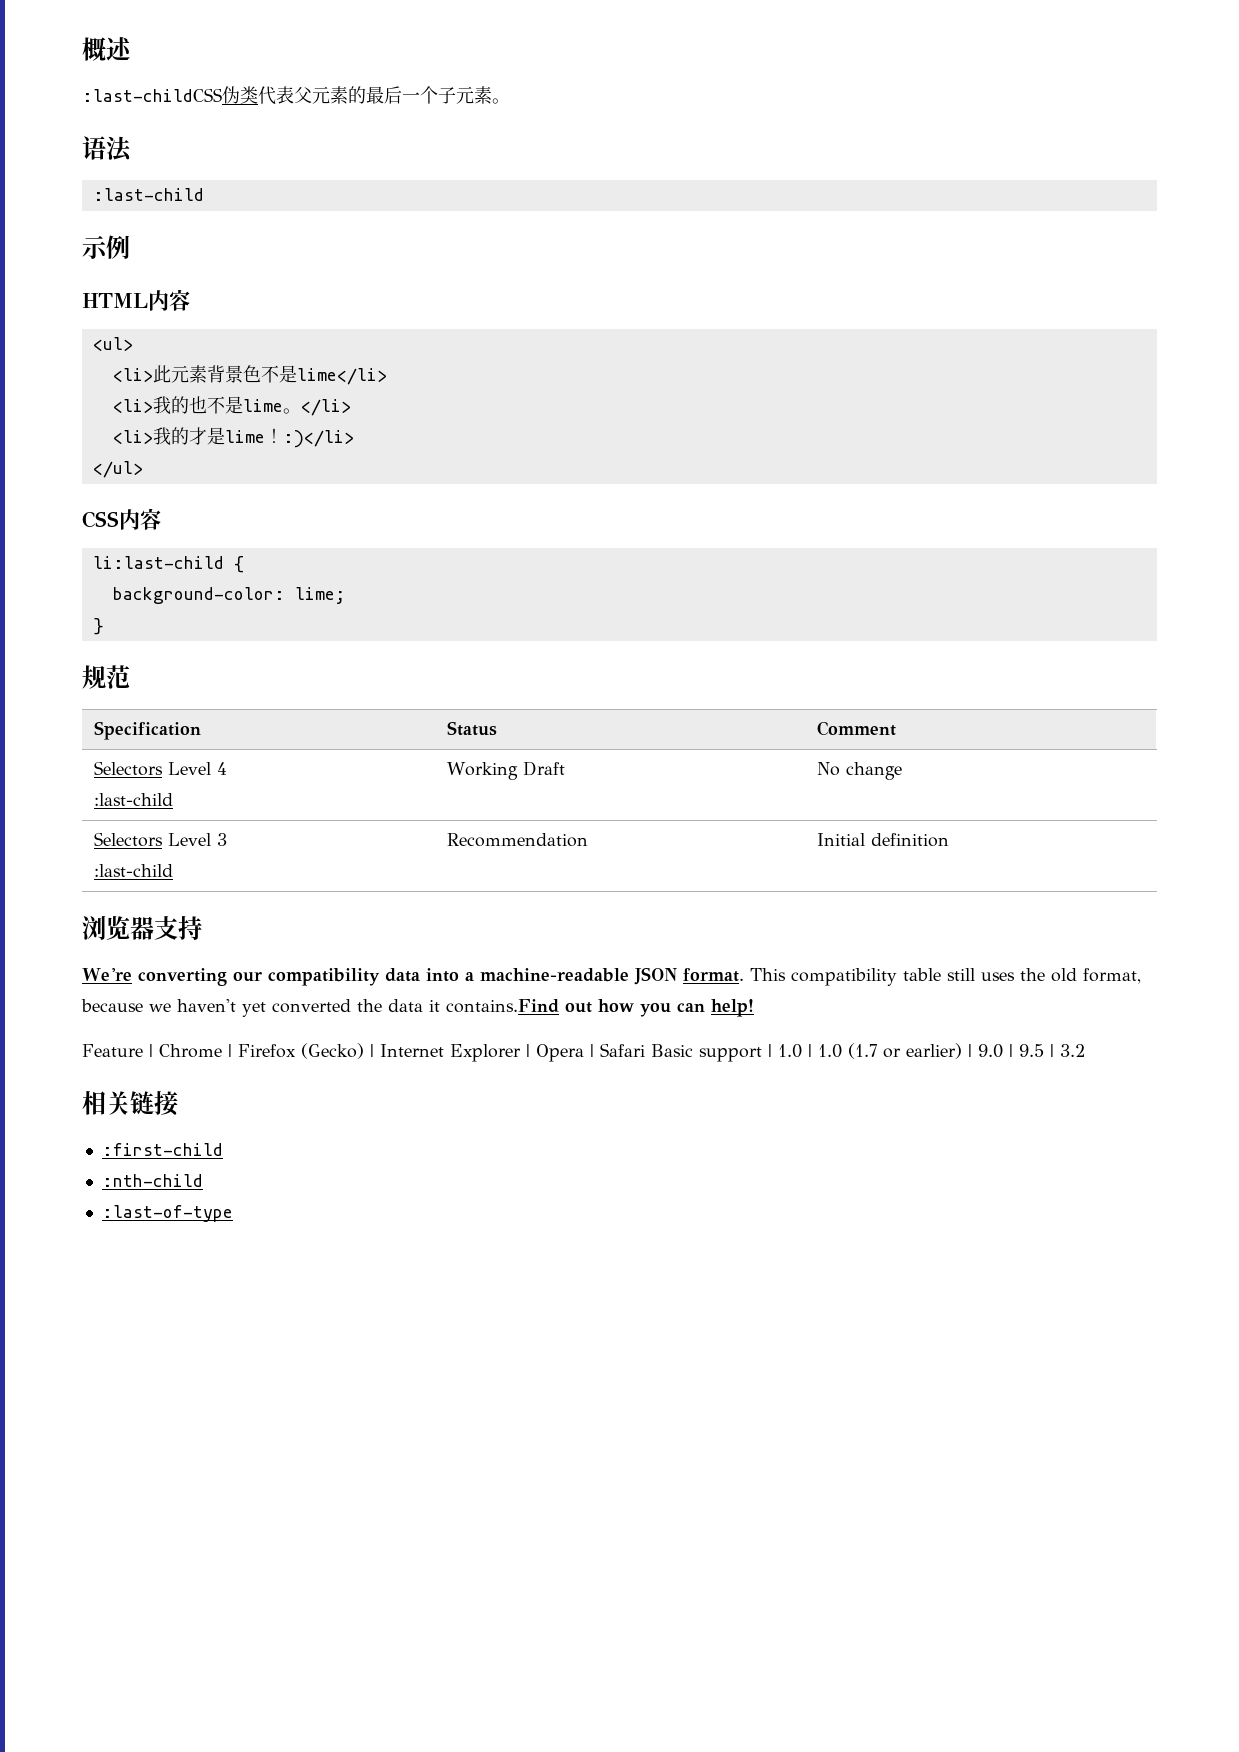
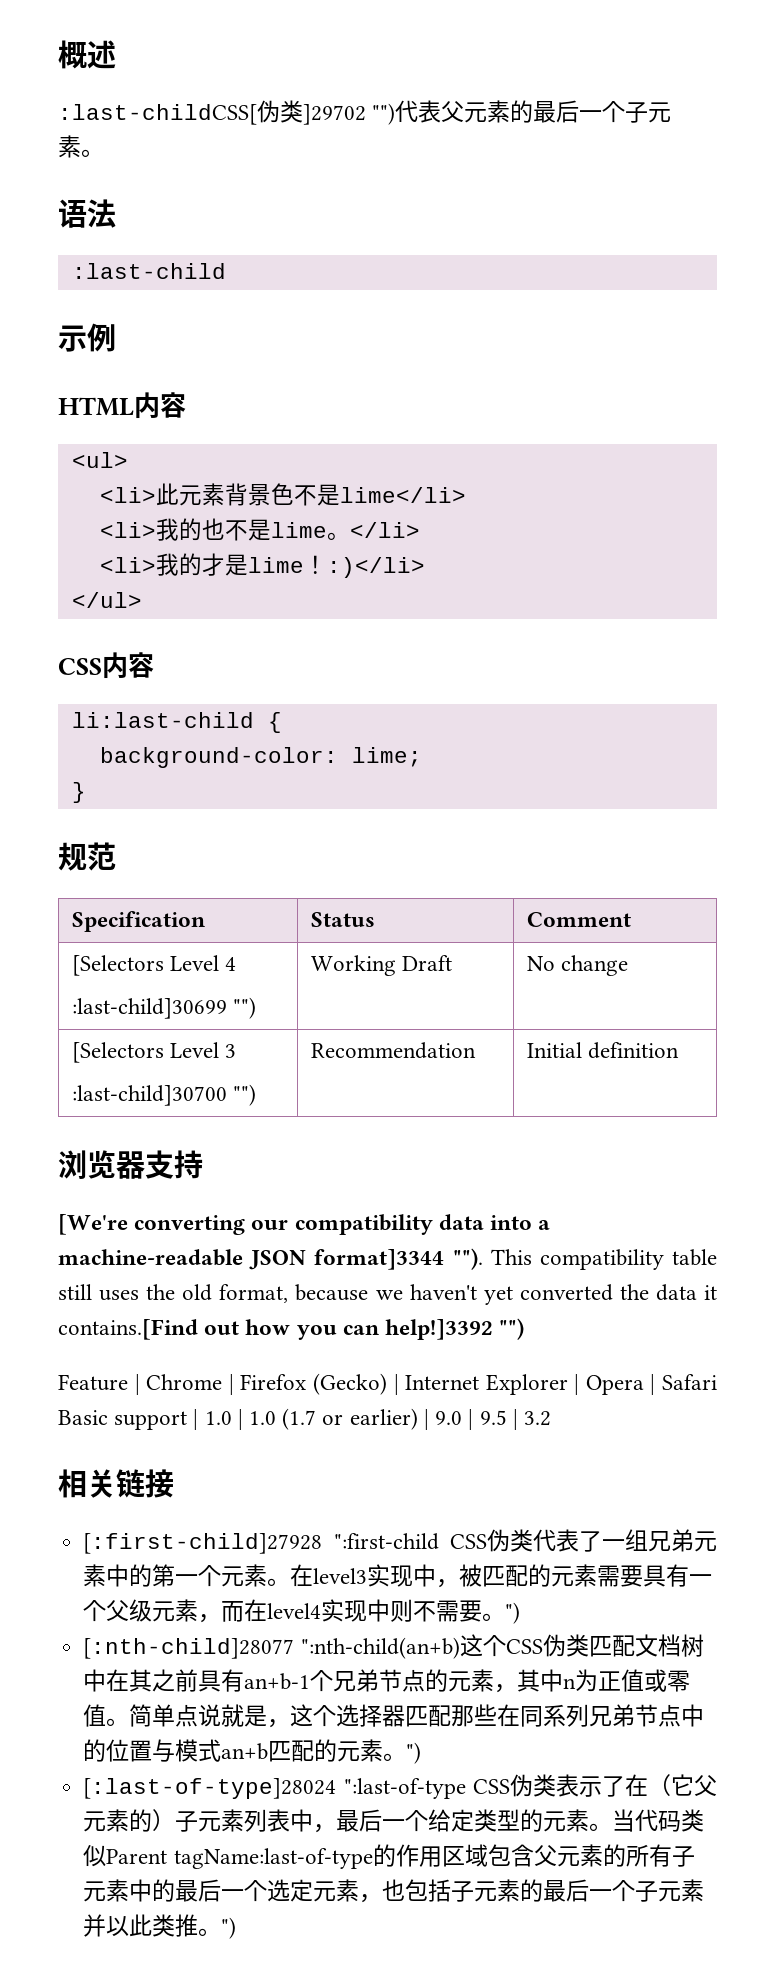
- :last-childCSS伪类代表父元素的最后一个子元素。
+ :last-childCSS[伪类]29702 "")代表父元素的最后一个子元素。
- Selectors Level 4
- :last-child | Working Draft | No change
+ [Selectors Level 4
+ :last-child]30699 "") | Working Draft | No change
- Selectors Level 3
- :last-child | Recommendation | Initial definition
+ [Selectors Level 3
+ :last-child]30700 "") | Recommendation | Initial definition
- We're converting our compatibility data into a machine-readable JSON format.
+ [We're converting our compatibility data into a machine-readable JSON format]3344 "").
- This compatibility table still uses the old format, because we haven't yet converted the data it contains.Find out how you can help!
+ This compatibility table still uses the old format, because we haven't yet converted the data it contains.[Find out how you can help!]3392 "")
- :first-child
- :nth-child
- :last-of-type
+ [:first-child]27928 ":first-child CSS伪类代表了一组兄弟元素中的第一个元素。在level3实现中，被匹配的元素需要具有一个父级元素，而在level4实现中则不需要。")
+ [:nth-child]28077 ":nth-child(an+b)这个CSS伪类匹配文档树中在其之前具有an+b-1个兄弟节点的元素，其中n为正值或零值。简单点说就是，这个选择器匹配那些在同系列兄弟节点中的位置与模式an+b匹配的元素。")
+ [:last-of-type]28024 ":last-of-type CSS伪类表示了在（它父元素的）子元素列表中，最后一个给定类型的元素。当代码类似Parent tagName:last-of-type的作用区域包含父元素的所有子元素中的最后一个选定元素，也包括子元素的最后一个子元素并以此类推。")

